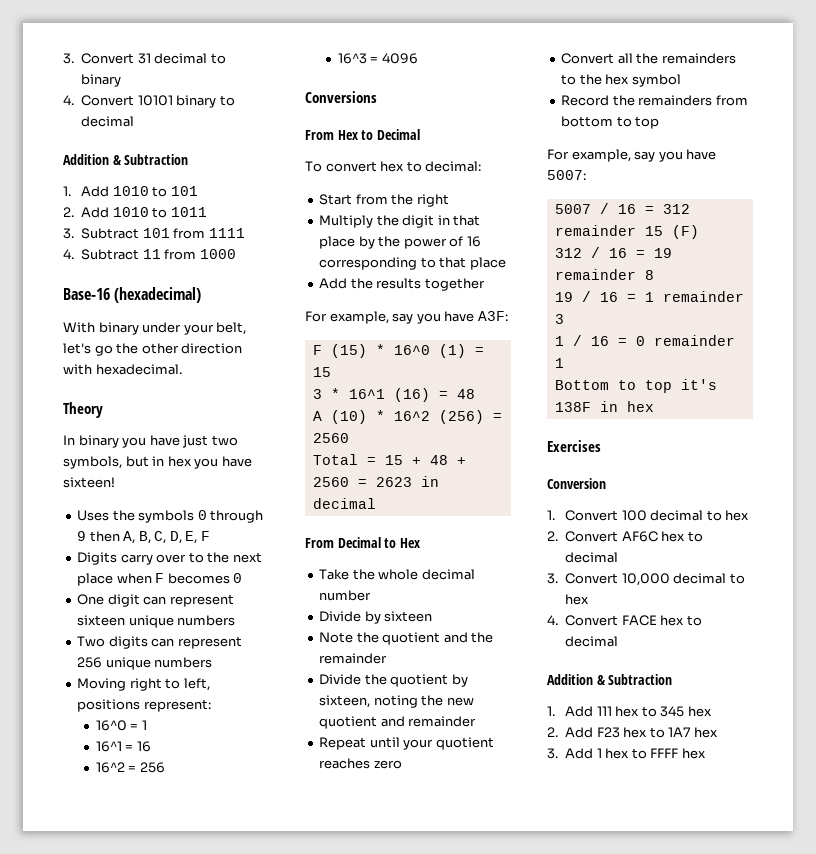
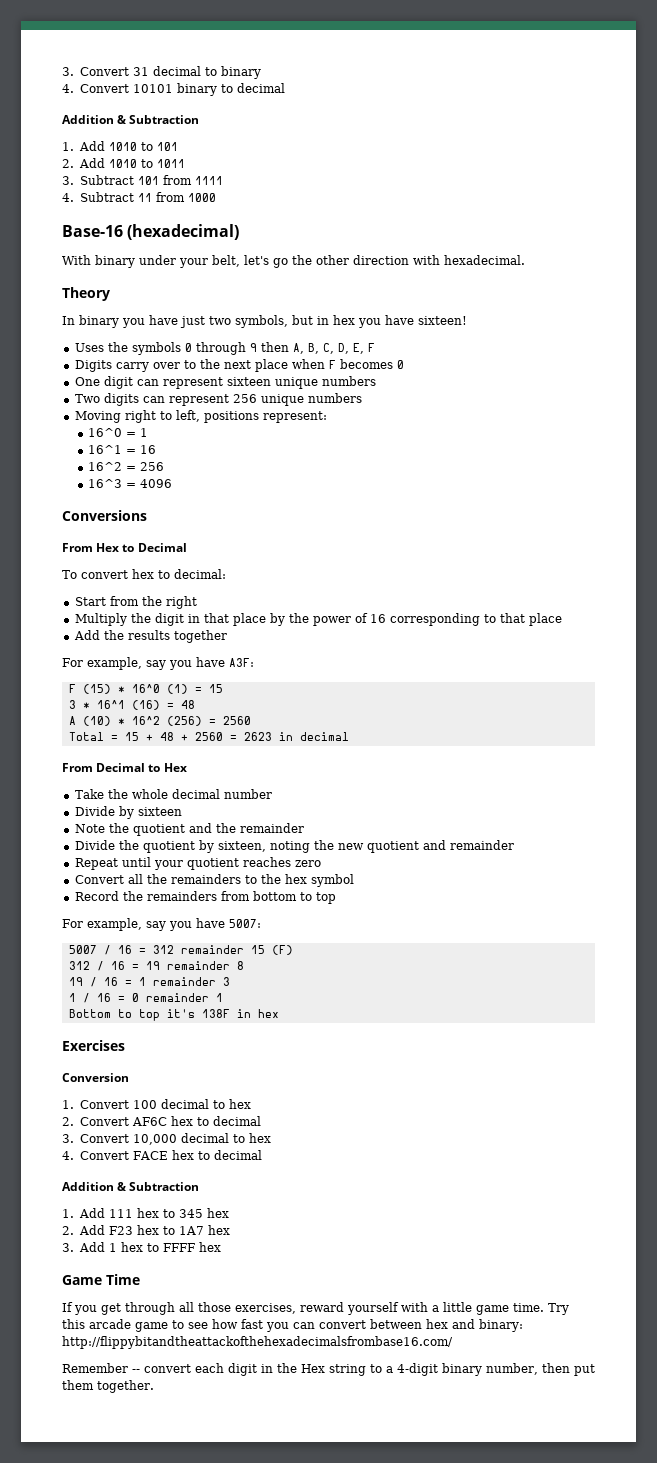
+ Game Time
+ If you get through all those exercises, reward yourself with a little game time. Try this arcade game to see how fast you can convert between hex and binary: http://flippybitandtheattackofthehexadecimalsfrombase16.com/
+ Remember -- convert each digit in the Hex string to a 4-digit binary number, then put them together.

